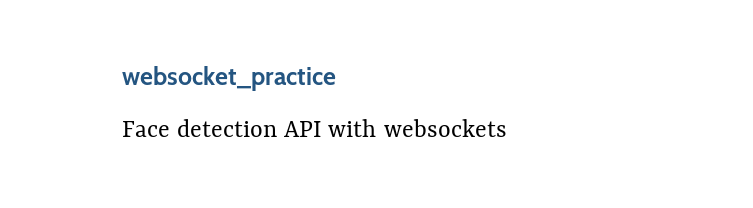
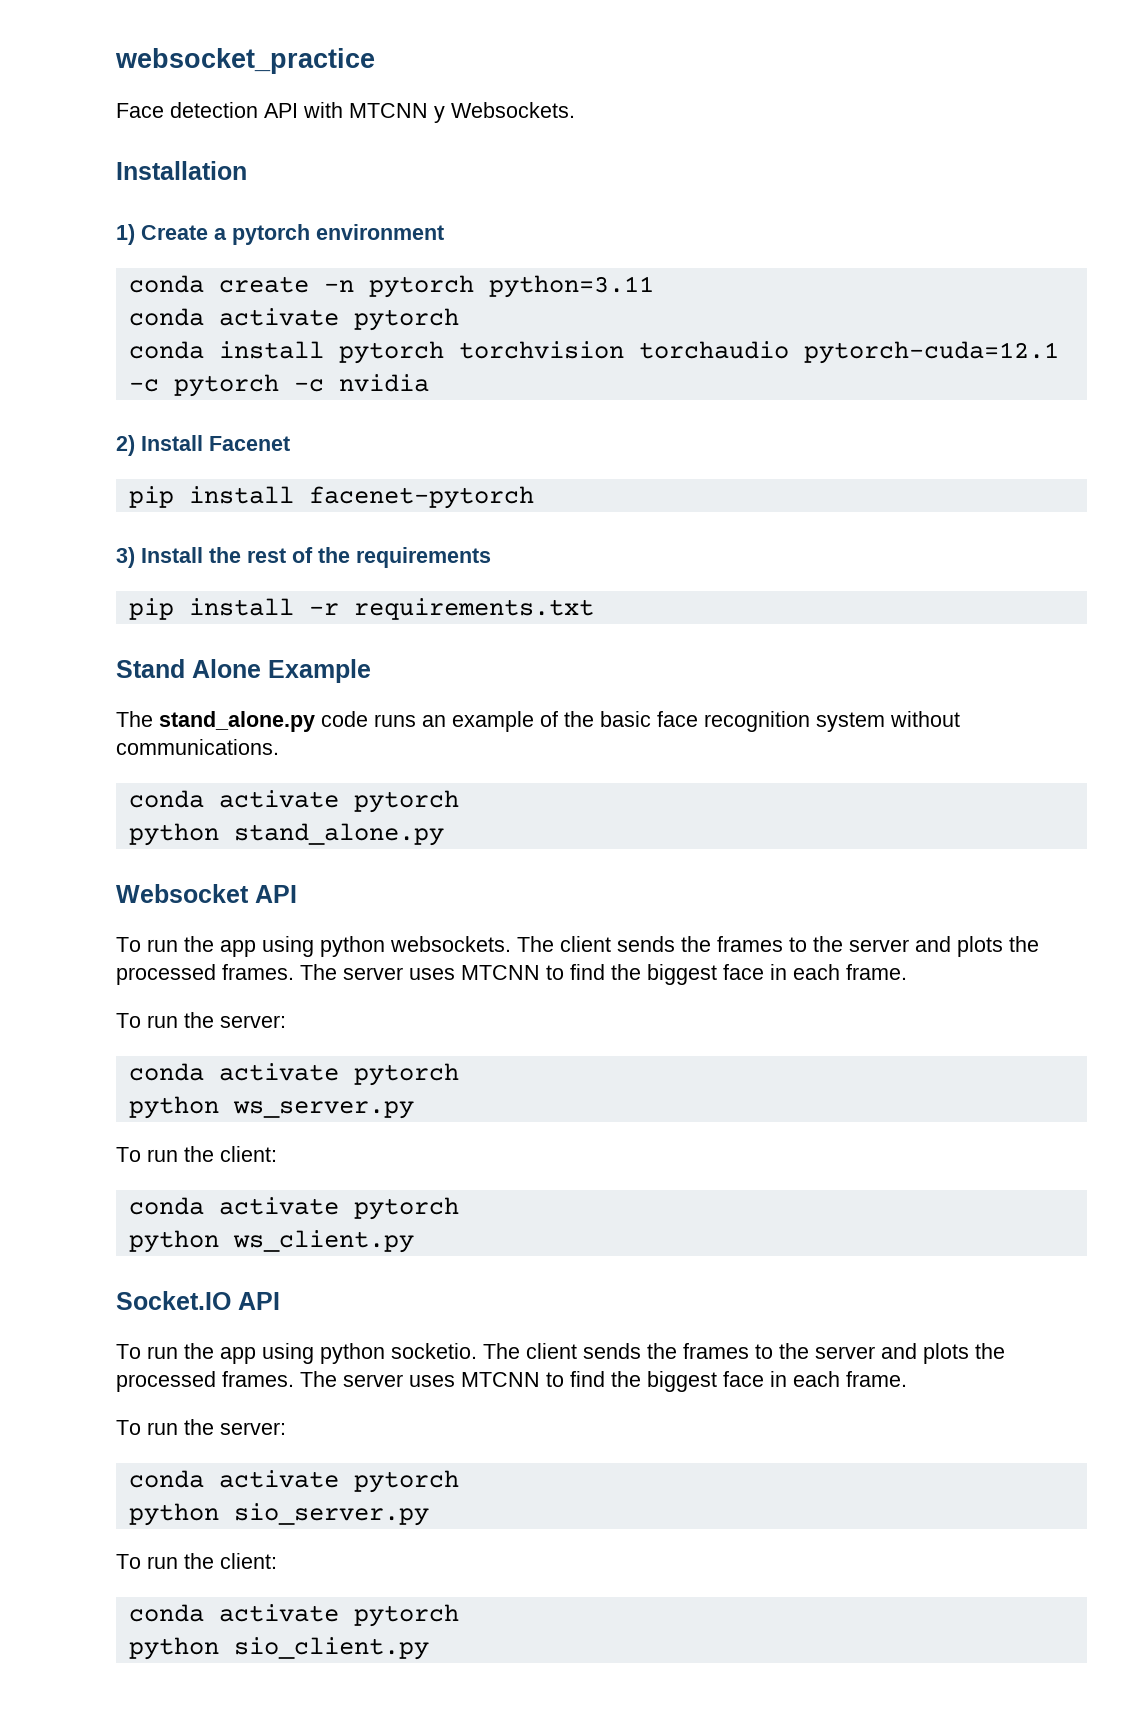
- Face detection API with websockets
+ Face detection API with MTCNN y Websockets.
+ Installation
+ 1) Create a pytorch environment
+ conda create -n pytorch python=3.11
+ conda activate pytorch
+ conda install pytorch torchvision torchaudio pytorch-cuda=12.1 -c pytorch -c nvidia
+ 2) Install Facenet
+ pip install facenet-pytorch
+ 3) Install the rest of the requirements
+ pip install -r requirements.txt
+ Stand Alone Example
+ The stand_alone.py code runs an example of the basic face recognition system without communications.
+ conda activate pytorch
+ python stand_alone.py
+ Websocket API
+ To run the app using python websockets. The client sends the frames to the server and plots the processed frames. The server uses MTCNN to find the biggest face in each frame.
+ To run the server:
+ conda activate pytorch
+ python ws_server.py
+ To run the client:
+ conda activate pytorch
+ python ws_client.py
+ Socket.IO API
+ To run the app using python socketio. The client sends the frames to the server and plots the processed frames. The server uses MTCNN to find the biggest face in each frame.
+ To run the server:
+ conda activate pytorch
+ python sio_server.py
+ To run the client:
+ conda activate pytorch
+ python sio_client.py

